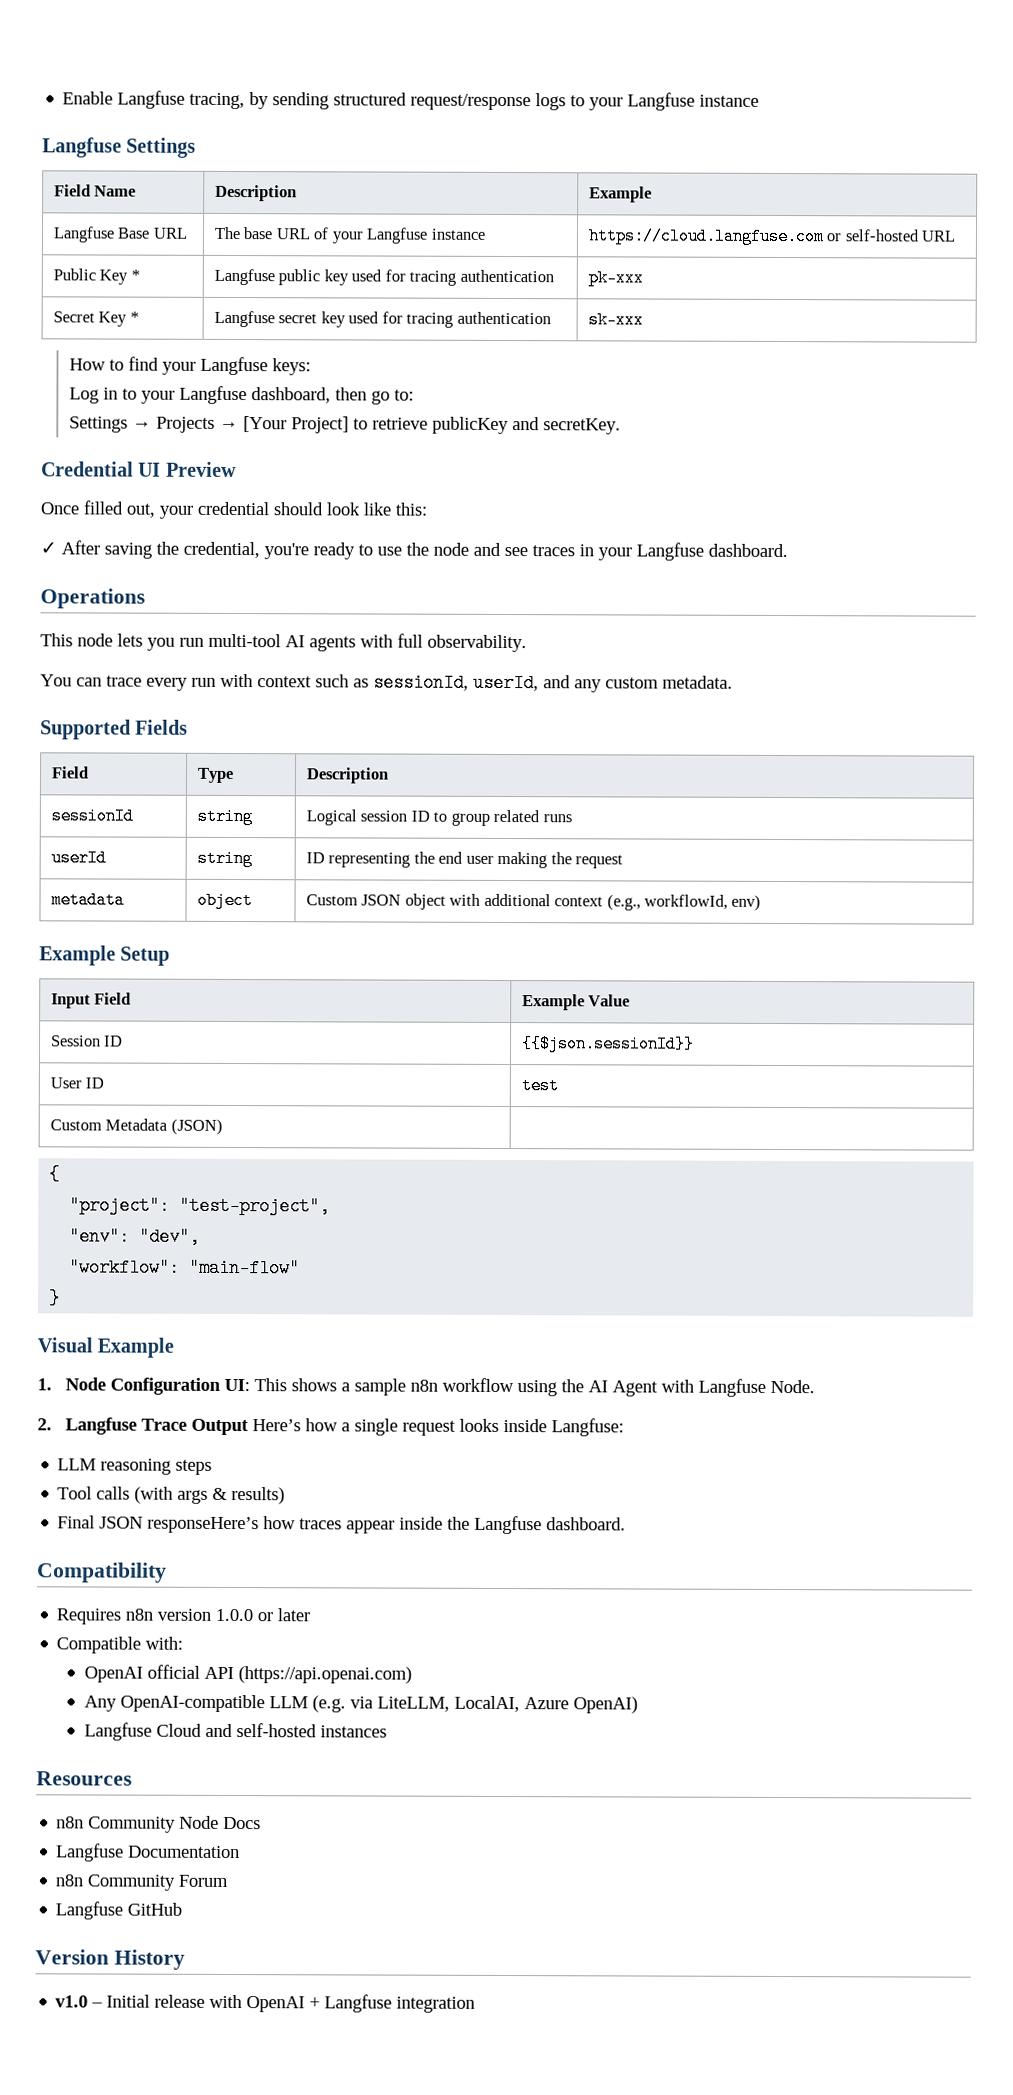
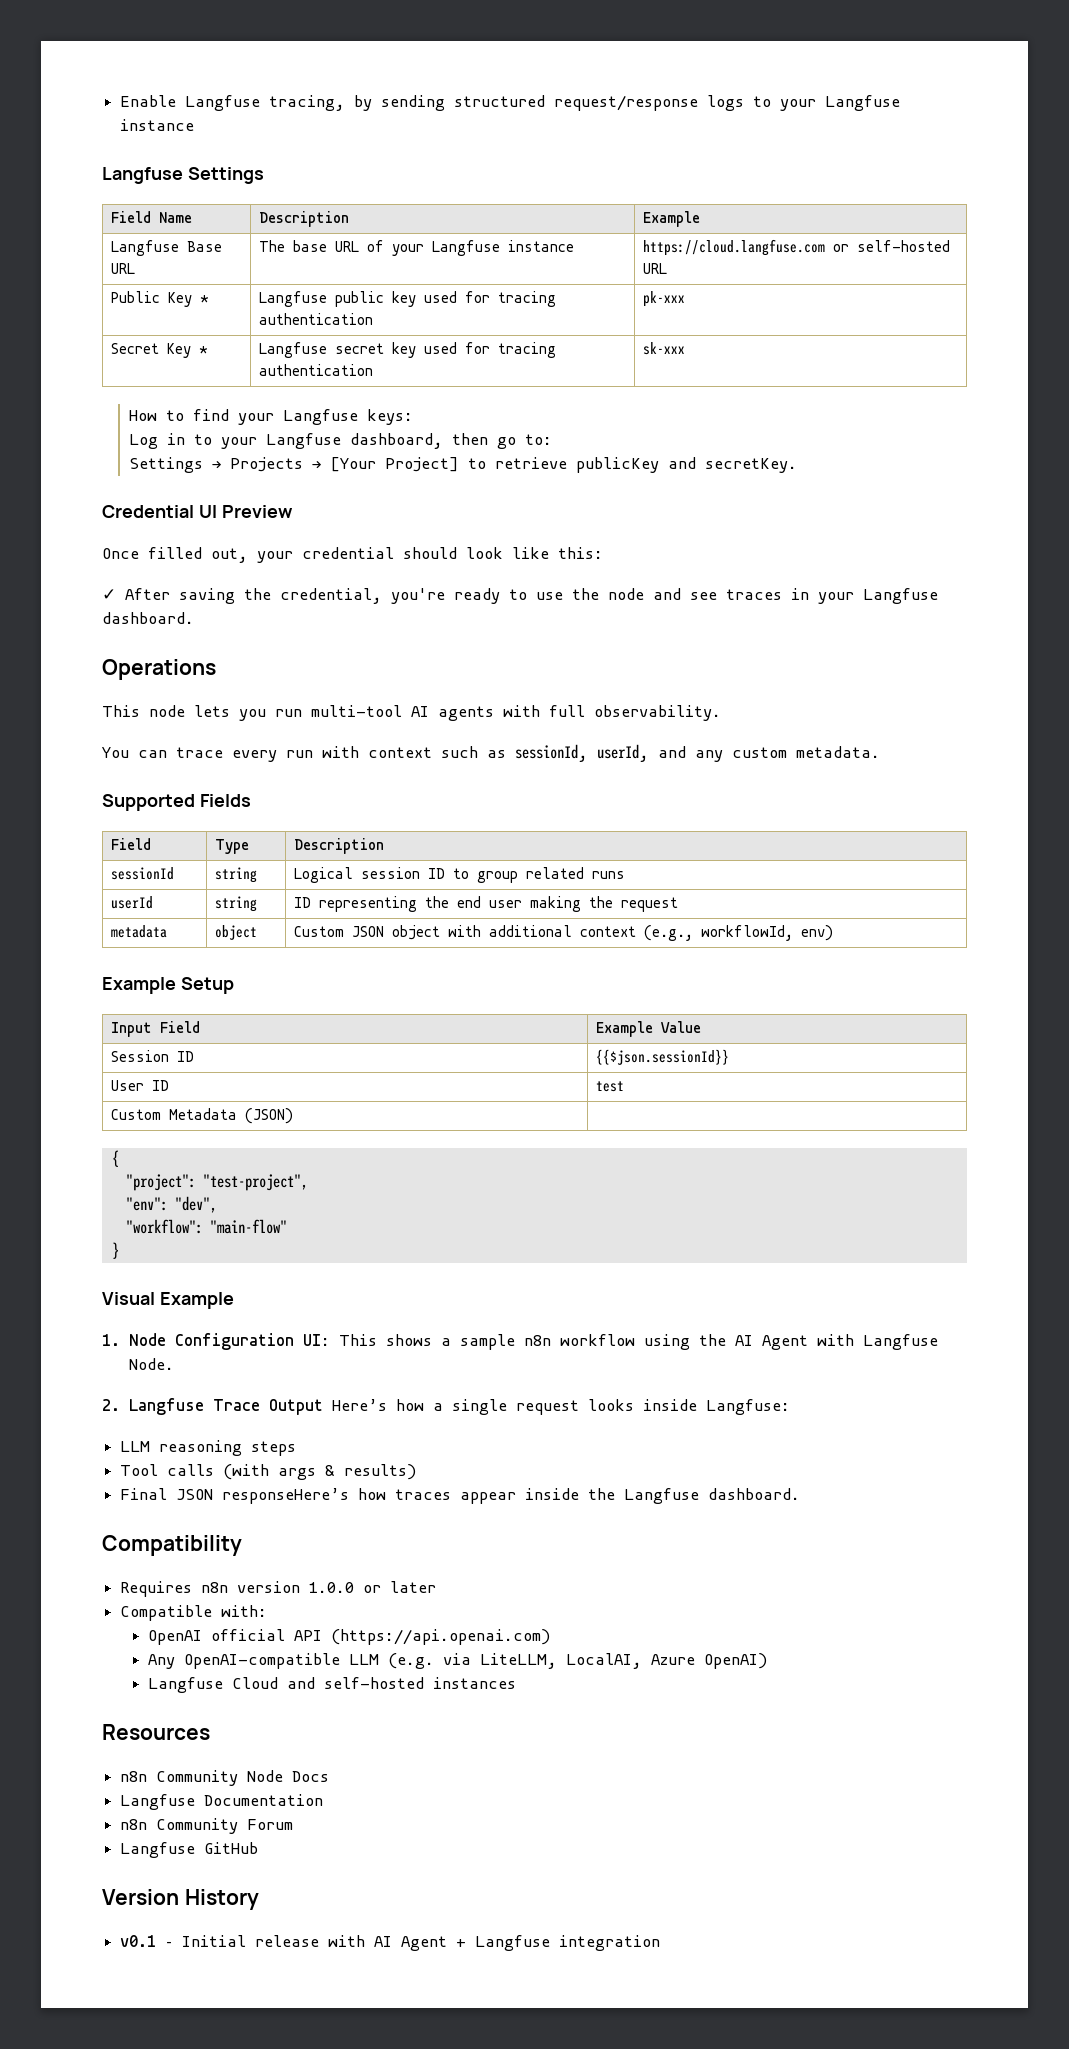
- v1.0 – Initial release with OpenAI + Langfuse integration
+ v0.1 – Initial release with AI Agent + Langfuse integration

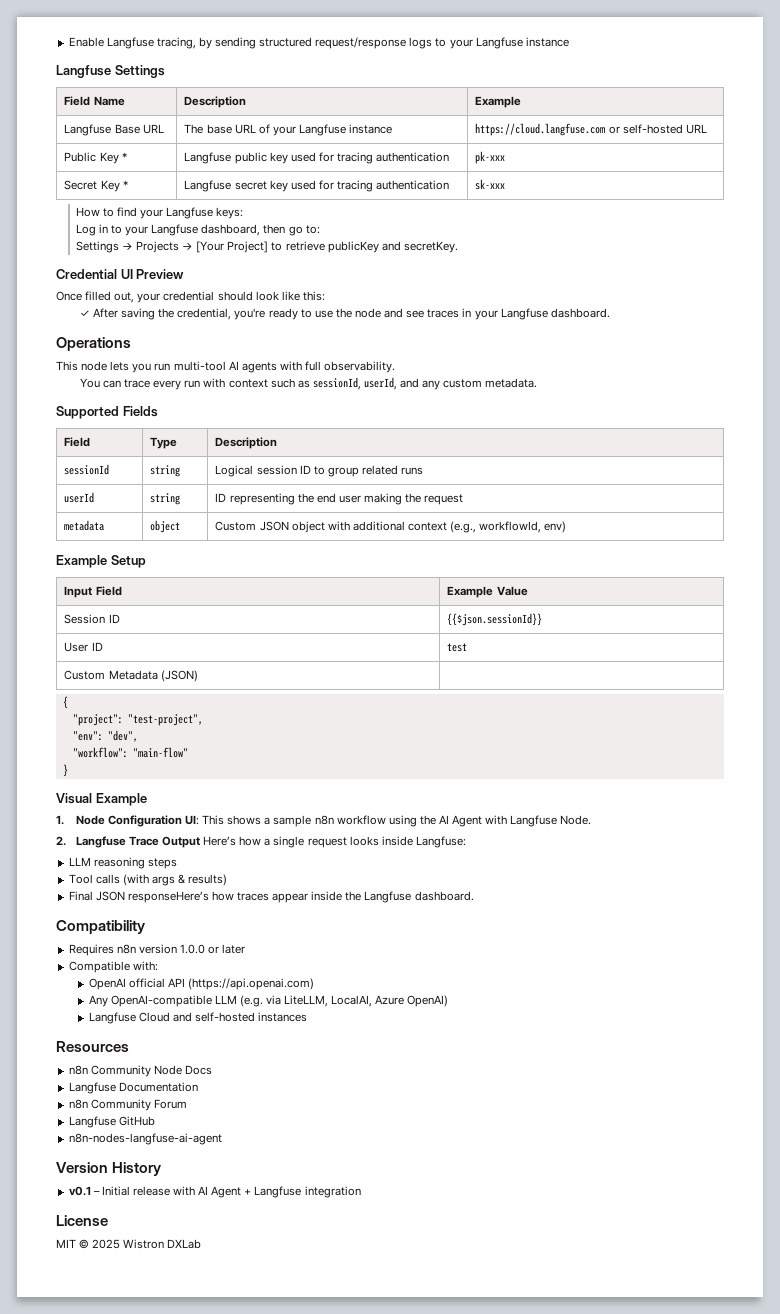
+ n8n-nodes-langfuse-ai-agent
+ License
+ MIT © 2025 Wistron DXLab

